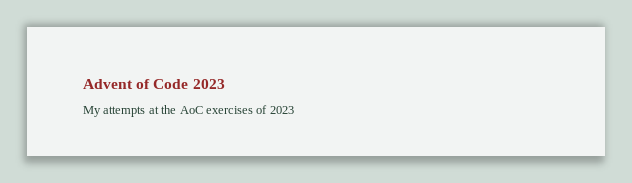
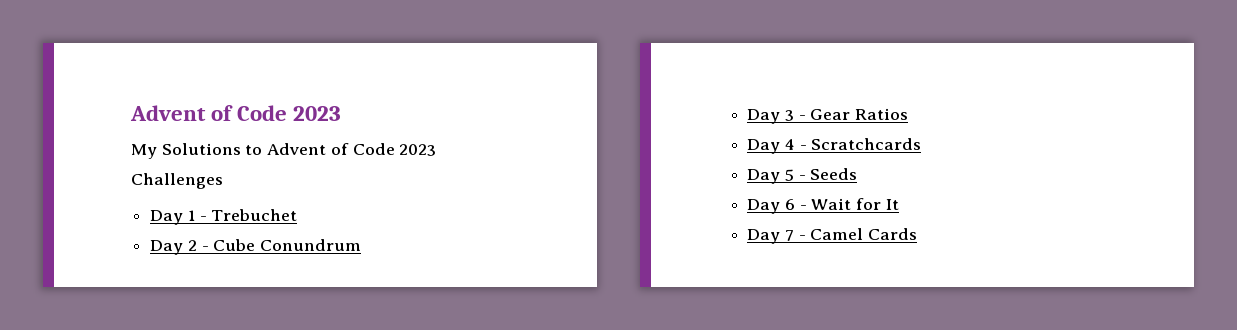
- My attempts at the AoC exercises of 2023
+ My Solutions to Advent of Code 2023 Challenges
+ Day 1 - Trebuchet
+ Day 2 - Cube Conundrum
+ Day 3 - Gear Ratios
+ Day 4 - Scratchcards
+ Day 5 - Seeds
+ Day 6 - Wait for It
+ Day 7 - Camel Cards

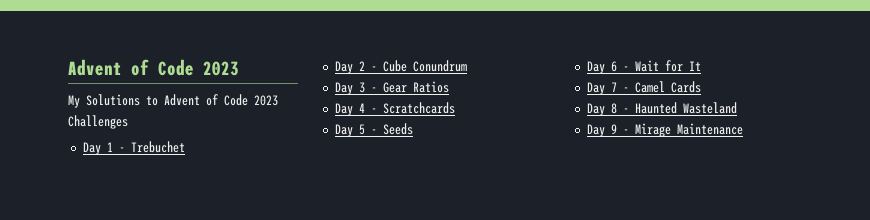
+ Day 8 - Haunted Wasteland
+ Day 9 - Mirage Maintenance

